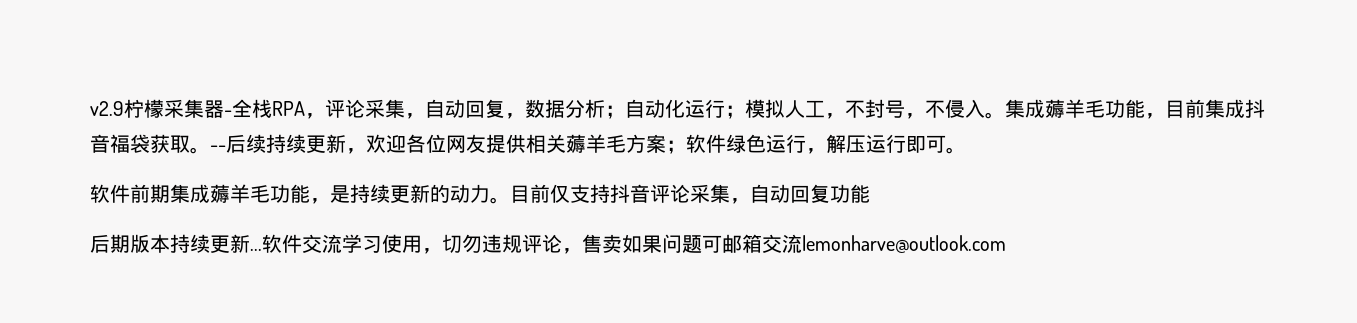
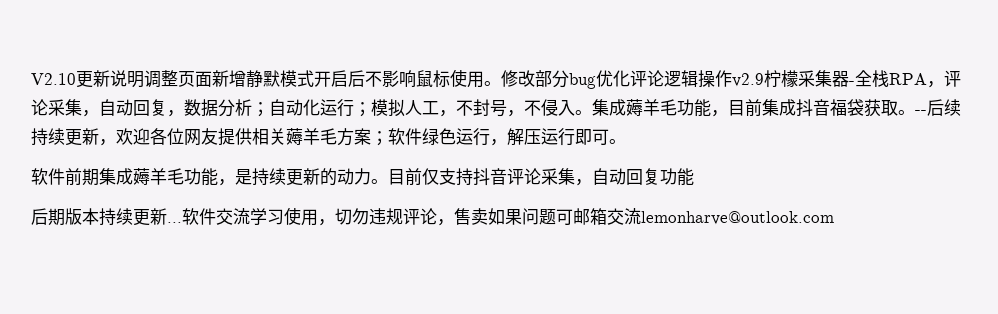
- v2.9柠檬采集器-全栈RPA，评论采集，自动回复，数据分析；自动化运行；模拟人工，不封号，不侵入。
+ V2.10更新说明调整页面新增静默模式开启后不影响鼠标使用。修改部分bug优化评论逻辑操作v2.9柠檬采集器-全栈RPA，评论采集，自动回复，数据分析；自动化运行；模拟人工，不封号，不侵入。

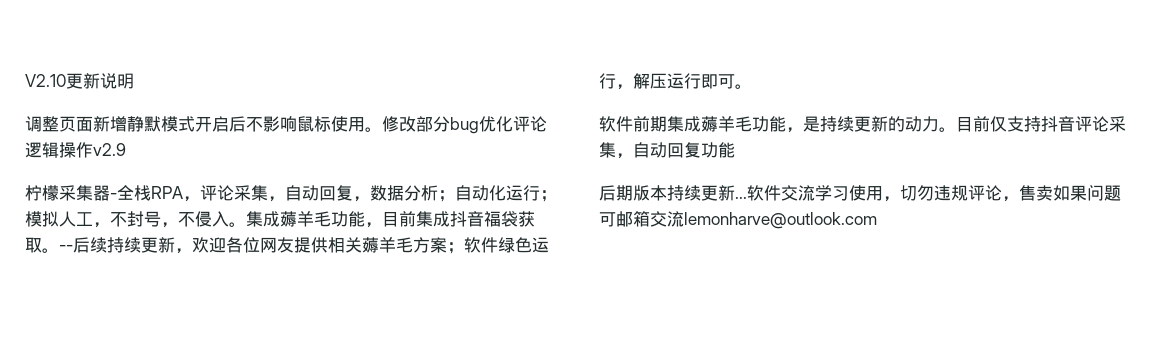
- V2.10更新说明调整页面新增静默模式开启后不影响鼠标使用。
+ V2.10更新说明
+ 调整页面新增静默模式开启后不影响鼠标使用。
- 修改部分bug优化评论逻辑操作v2.9柠檬采集器-全栈RPA，评论采集，自动回复，数据分析；自动化运行；模拟人工，不封号，不侵入。
+ 修改部分bug优化评论逻辑操作v2.9
+ 柠檬采集器-全栈RPA，评论采集，自动回复，数据分析；自动化运行；模拟人工，不封号，不侵入。

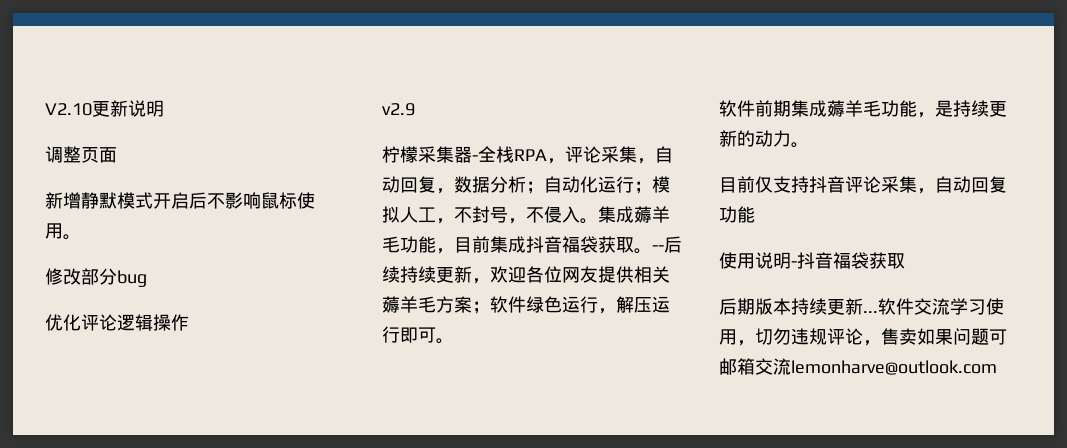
- 调整页面新增静默模式开启后不影响鼠标使用。修改部分bug优化评论逻辑操作v2.9
+ 调整页面
+ 新增静默模式开启后不影响鼠标使用。
+ 修改部分bug
+ 优化评论逻辑操作
+ v2.9
- 软件前期集成薅羊毛功能，是持续更新的动力。目前仅支持抖音评论采集，自动回复功能
+ 软件前期集成薅羊毛功能，是持续更新的动力。
+ 目前仅支持抖音评论采集，自动回复功能
+ 使用说明-抖音福袋获取

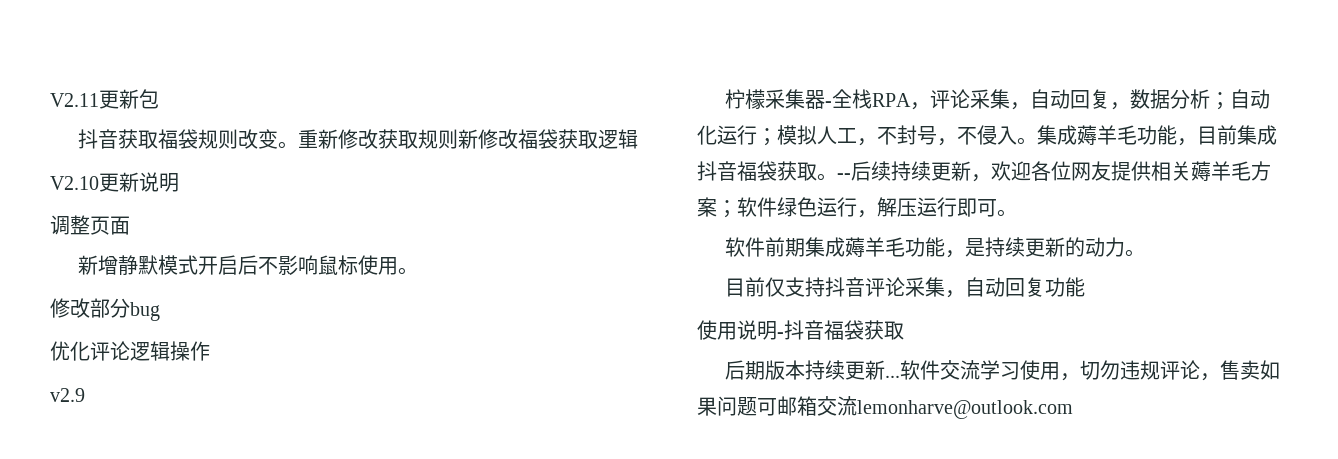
+ V2.11更新包
+ 抖音获取福袋规则改变。重新修改获取规则新修改福袋获取逻辑

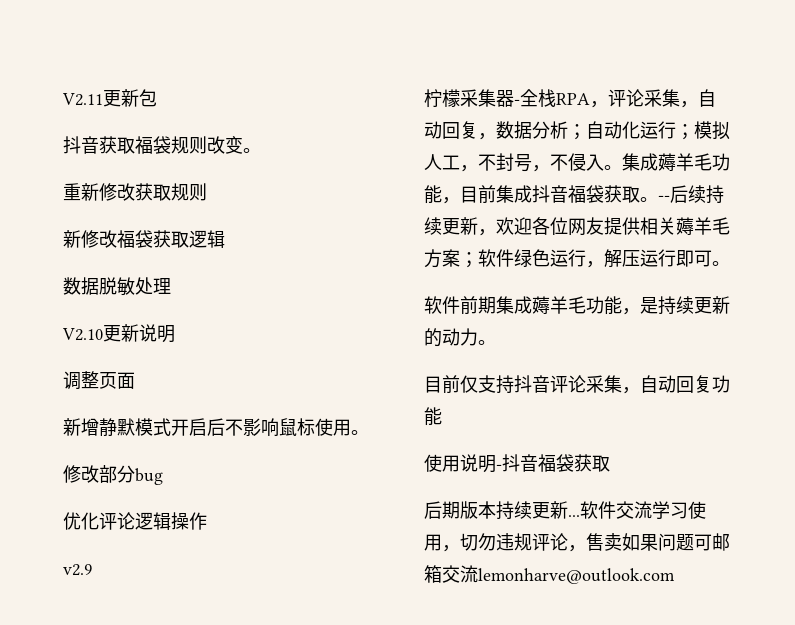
- 抖音获取福袋规则改变。重新修改获取规则新修改福袋获取逻辑
+ 抖音获取福袋规则改变。
+ 重新修改获取规则
+ 新修改福袋获取逻辑
+ 数据脱敏处理

